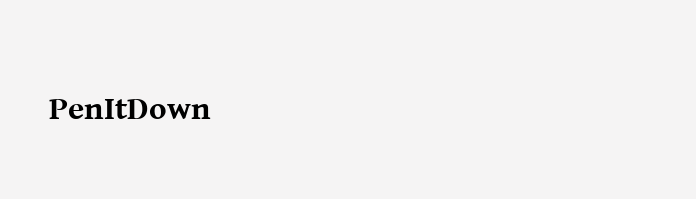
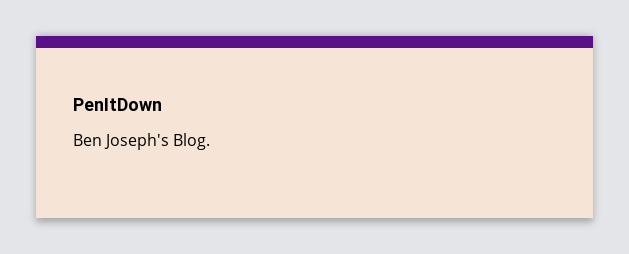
+ Ben Joseph's Blog.

